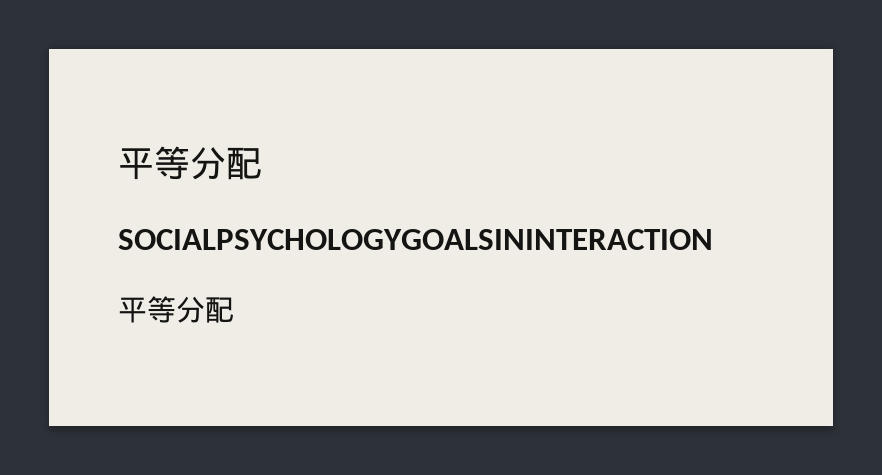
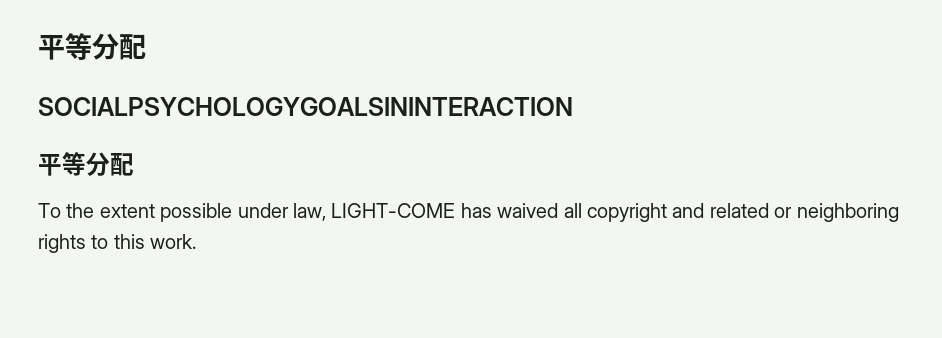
+ To the extent possible under law, LIGHT-COME has waived all copyright and related or neighboring rights to this work.

